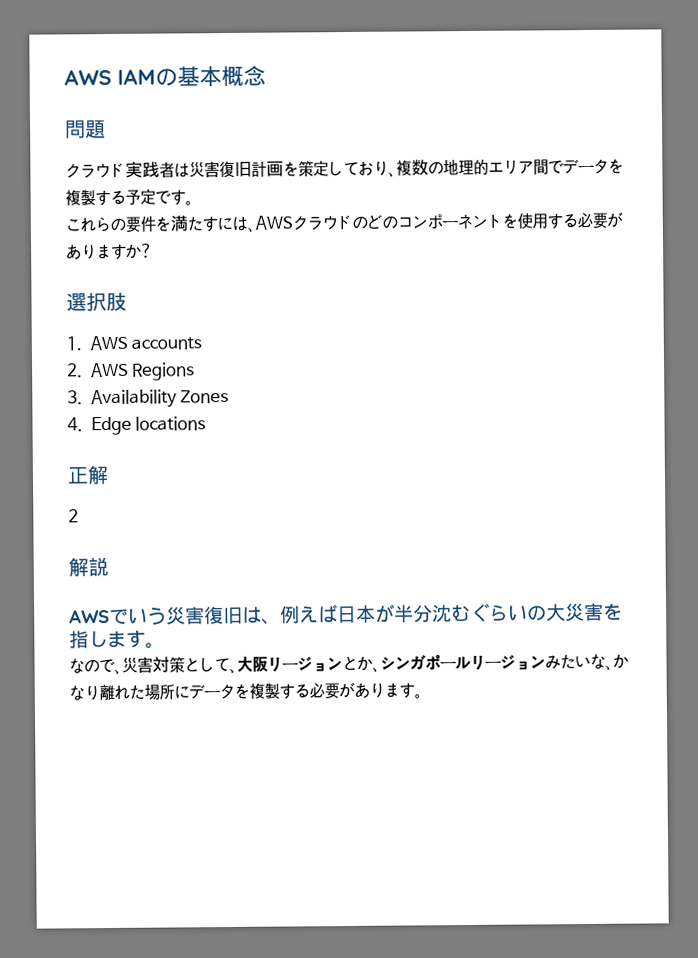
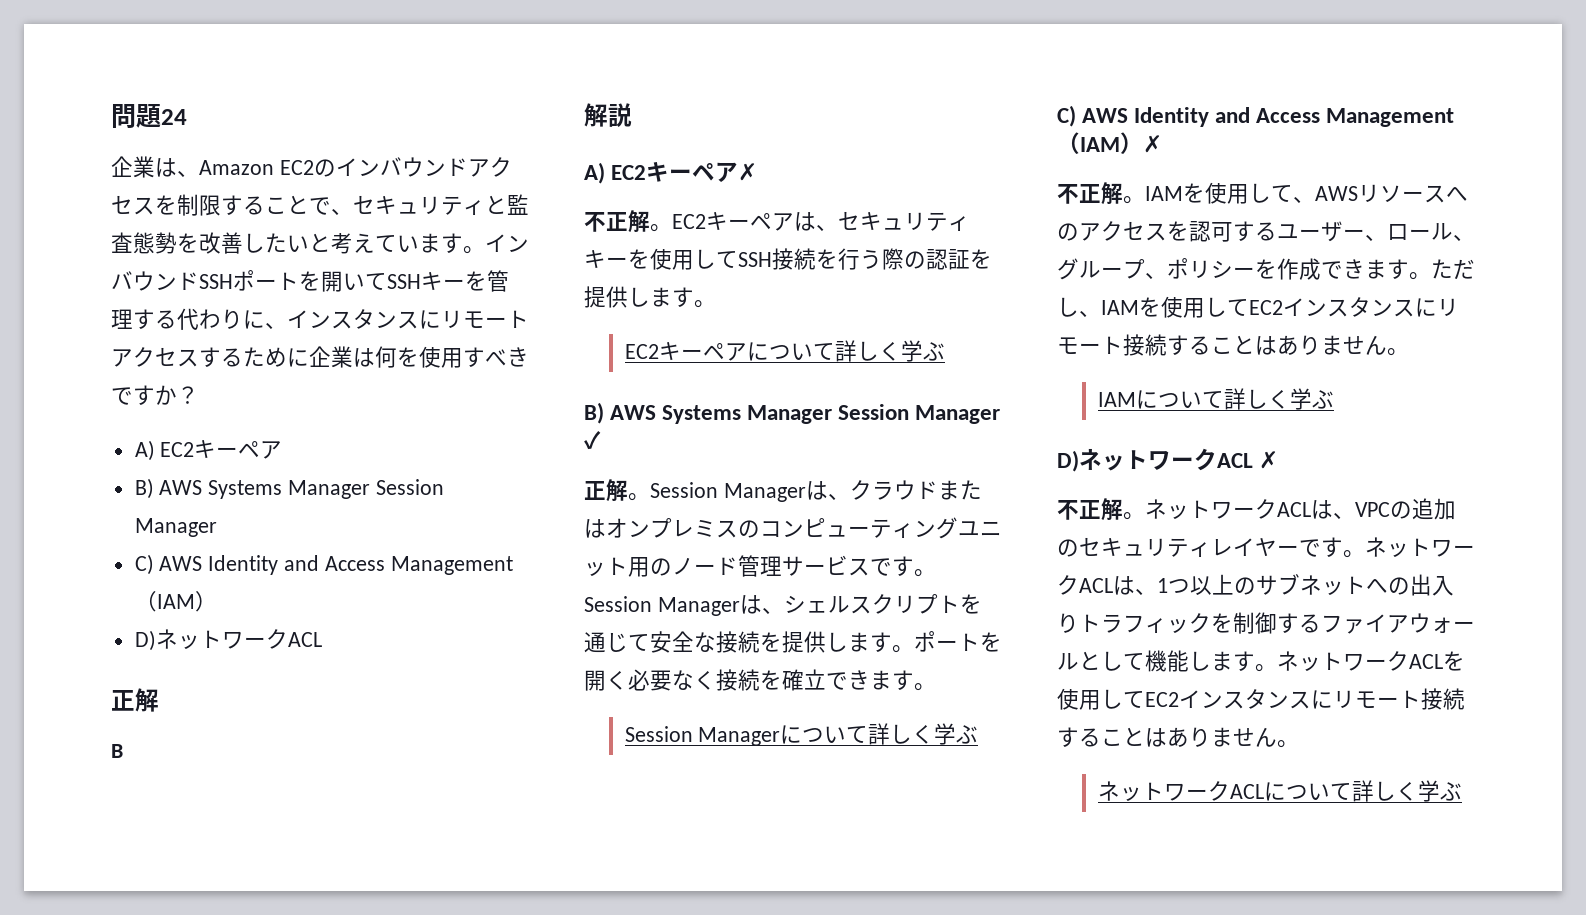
- AWS IAMの基本概念
- 問題
- クラウド実践者は災害復旧計画を策定しており、複数の地理的エリア間でデータを複製する予定です。
- これらの要件を満たすには、AWSクラウドのどのコンポーネントを使用する必要がありますか?
- 選択肢
- 1. AWS accounts
- 2. AWS Regions
- 3. Availability Zones
- 4. Edge locations
+ 問題24
+ 企業は、Amazon EC2のインバウンドアクセスを制限することで、セキュリティと監査態勢を改善したいと考えています。インバウンドSSHポートを開いてSSHキーを管理する代わりに、インスタンスにリモートアクセスするために企業は何を使用すべきですか？
+ A) EC2キーペア
+ B) AWS Systems Manager Session Manager
+ C) AWS Identity and Access Management（IAM）
+ D)ネットワークACL
- 2
+ B
- AWSでいう災害復旧は、例えば日本が半分沈むぐらいの大災害を指します。
- なので、災害対策として、大阪リージョンとか、シンガポールリージョンみたいな、かなり離れた場所にデータを複製する必要があります。
+ A) EC2キーペア✗
+ 不正解。EC2キーペアは、セキュリティキーを使用してSSH接続を行う際の認証を提供します。
+ EC2キーペアについて詳しく学ぶ
+ B) AWS Systems Manager Session Manager ✓
+ 正解。Session Managerは、クラウドまたはオンプレミスのコンピューティングユニット用のノード管理サービスです。Session Managerは、シェルスクリプトを通じて安全な接続を提供します。ポートを開く必要なく接続を確立できます。
+ Session Managerについて詳しく学ぶ
+ C) AWS Identity and Access Management（IAM）✗
+ 不正解。IAMを使用して、AWSリソースへのアクセスを認可するユーザー、ロール、グループ、ポリシーを作成できます。ただし、IAMを使用してEC2インスタンスにリモート接続することはありません。
+ IAMについて詳しく学ぶ
+ D)ネットワークACL ✗
+ 不正解。ネットワークACLは、VPCの追加のセキュリティレイヤーです。ネットワークACLは、1つ以上のサブネットへの出入りトラフィックを制御するファイアウォールとして機能します。ネットワークACLを使用してEC2インスタンスにリモート接続することはありません。
+ ネットワークACLについて詳しく学ぶ

